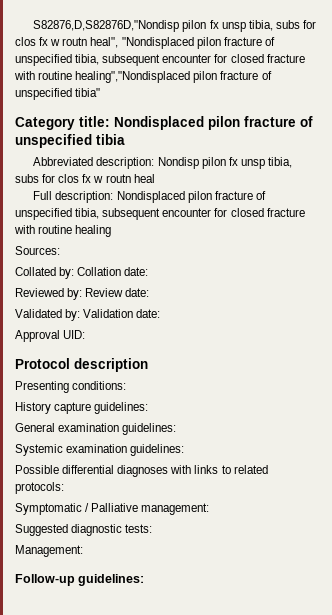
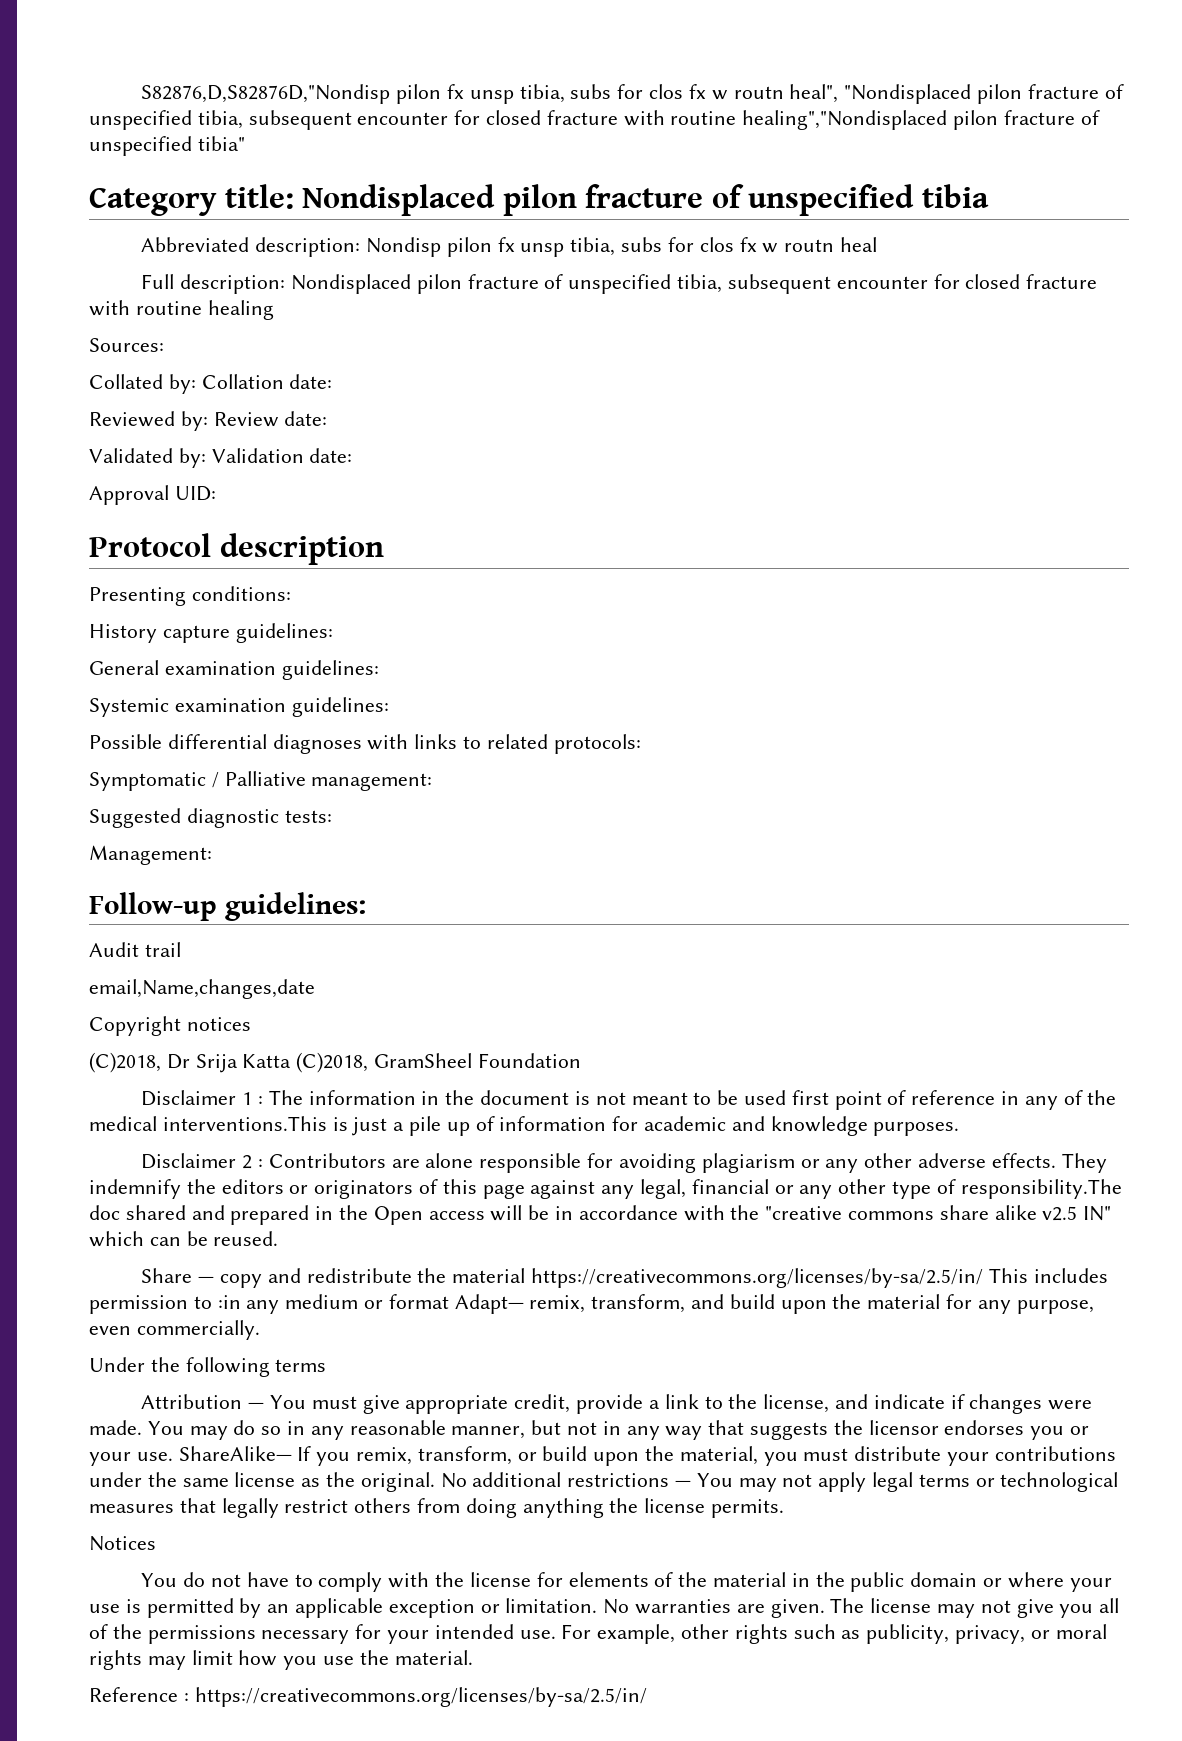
+ Audit trail
+ email,Name,changes,date
+ Copyright notices
+ (C)2018, Dr Srija Katta (C)2018, GramSheel Foundation
+ Disclaimer 1 : The information in the document is not meant to be used first point of reference in any of the medical interventions.This is just a pile up of information for academic and knowledge purposes.
+ Disclaimer 2 : Contributors are alone responsible for avoiding plagiarism or any other adverse effects. They indemnify the editors or originators of this page against any legal, financial or any other type of responsibility.The doc shared and prepared in the Open access will be in accordance with the "creative commons share alike v2.5 IN" which can be reused.
+ Share — copy and redistribute the material https://creativecommons.org/licenses/by-sa/2.5/in/ This includes permission to :in any medium or format Adapt— remix, transform, and build upon the material for any purpose, even commercially.
+ Under the following terms
+ Attribution — You must give appropriate credit, provide a link to the license, and indicate if changes were made. You may do so in any reasonable manner, but not in any way that suggests the licensor endorses you or your use. ShareAlike— If you remix, transform, or build upon the material, you must distribute your contributions under the same license as the original. No additional restrictions — You may not apply legal terms or technological measures that legally restrict others from doing anything the license permits.
+ Notices
+ You do not have to comply with the license for elements of the material in the public domain or where your use is permitted by an applicable exception or limitation. No warranties are given. The license may not give you all of the permissions necessary for your intended use. For example, other rights such as publicity, privacy, or moral rights may limit how you use the material.
+ Reference : https://creativecommons.org/licenses/by-sa/2.5/in/

